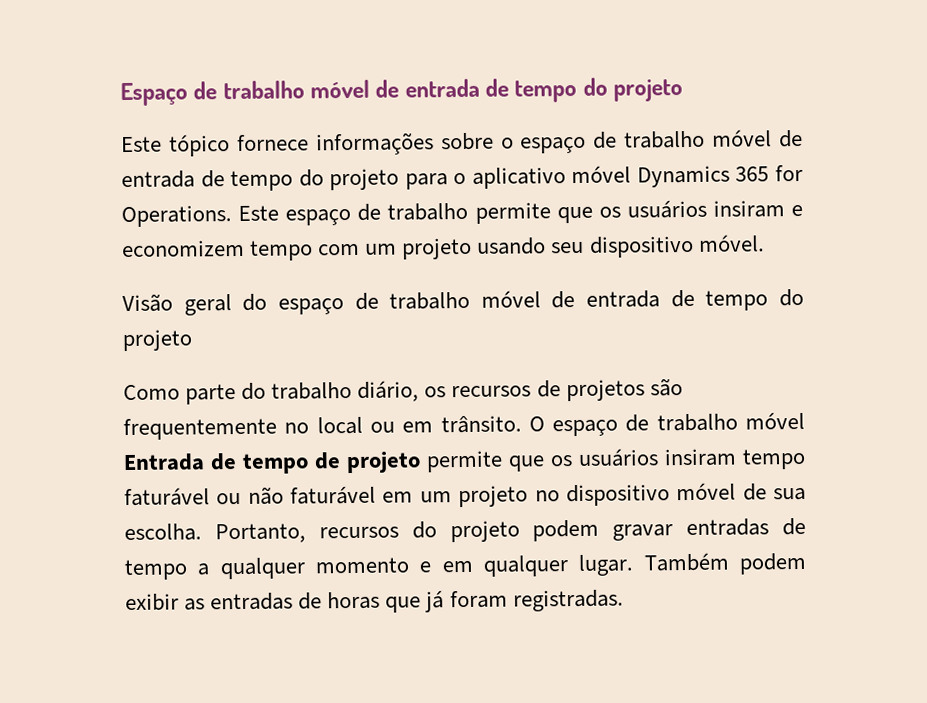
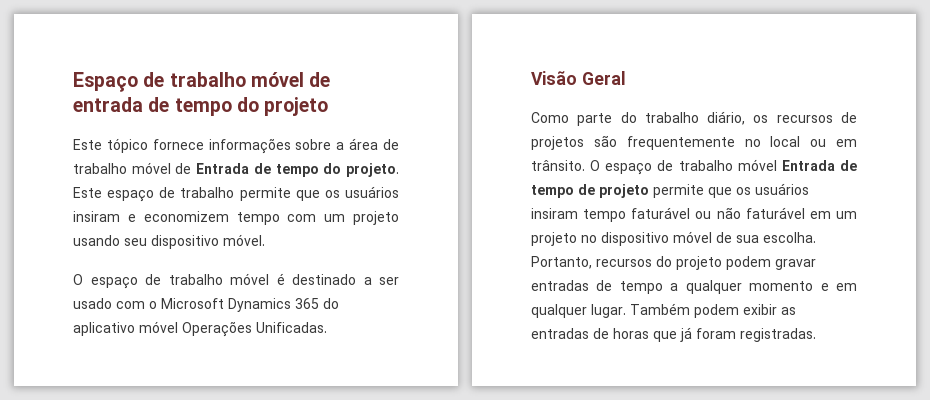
- Este tópico fornece informações sobre o espaço de trabalho móvel de entrada de tempo do projeto para o aplicativo móvel Dynamics 365 for Operations.
+ Este tópico fornece informações sobre a área de trabalho móvel de Entrada de tempo do projeto.
- Visão geral do espaço de trabalho móvel de entrada de tempo do projeto
+ O espaço de trabalho móvel é destinado a ser usado com o Microsoft Dynamics 365 do aplicativo móvel Operações Unificadas.
+ Visão Geral

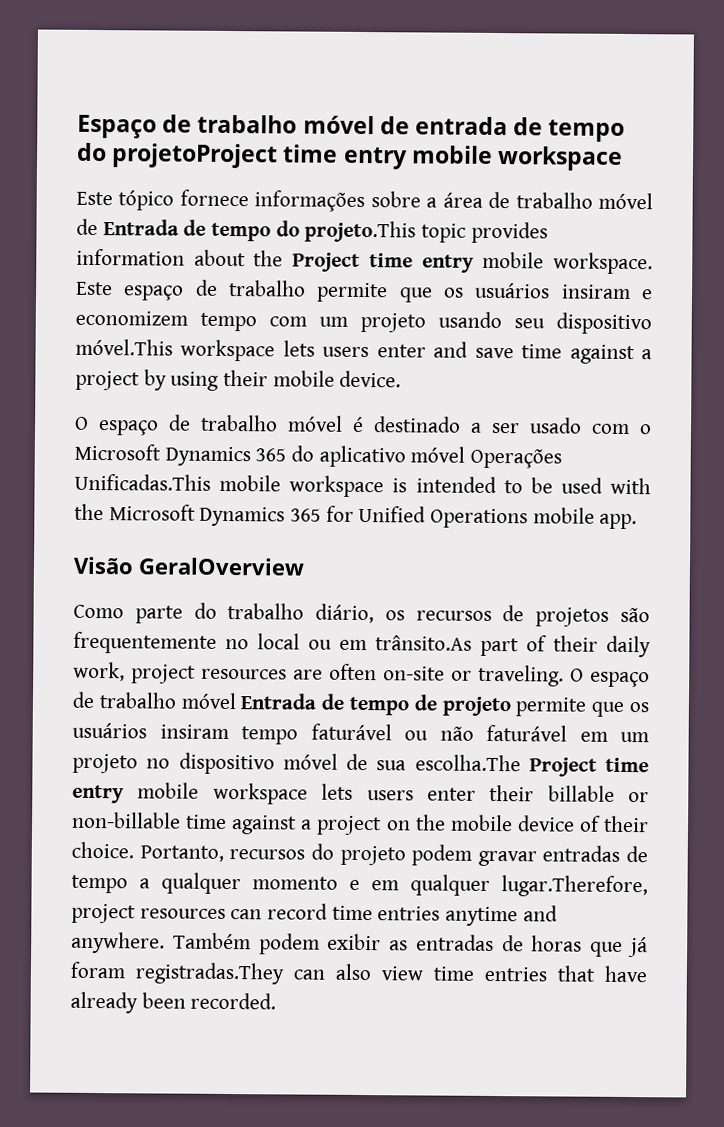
- Espaço de trabalho móvel de entrada de tempo do projeto
+ Espaço de trabalho móvel de entrada de tempo do projetoProject time entry mobile workspace
- Este tópico fornece informações sobre a área de trabalho móvel de Entrada de tempo do projeto.
+ Este tópico fornece informações sobre a área de trabalho móvel de Entrada de tempo do projeto.This topic provides information about the Project time entry mobile workspace.
- Este espaço de trabalho permite que os usuários insiram e economizem tempo com um projeto usando seu dispositivo móvel.
+ Este espaço de trabalho permite que os usuários insiram e economizem tempo com um projeto usando seu dispositivo móvel.This workspace lets users enter and save time against a project by using their mobile device.
- O espaço de trabalho móvel é destinado a ser usado com o Microsoft Dynamics 365 do aplicativo móvel Operações Unificadas.
+ O espaço de trabalho móvel é destinado a ser usado com o Microsoft Dynamics 365 do aplicativo móvel Operações Unificadas.This mobile workspace is intended to be used with the Microsoft Dynamics 365 for Unified Operations mobile app.
- Visão Geral
+ Visão GeralOverview
- Como parte do trabalho diário, os recursos de projetos são frequentemente no local ou em trânsito.
+ Como parte do trabalho diário, os recursos de projetos são frequentemente no local ou em trânsito.As part of their daily work, project resources are often on-site or traveling.
- O espaço de trabalho móvel Entrada de tempo de projeto permite que os usuários insiram tempo faturável ou não faturável em um projeto no dispositivo móvel de sua escolha.
+ O espaço de trabalho móvel Entrada de tempo de projeto permite que os usuários insiram tempo faturável ou não faturável em um projeto no dispositivo móvel de sua escolha.The Project time entry mobile workspace lets users enter their billable or non-billable time against a project on the mobile device of their choice.
- Portanto, recursos do projeto podem gravar entradas de tempo a qualquer momento e em qualquer lugar.
+ Portanto, recursos do projeto podem gravar entradas de tempo a qualquer momento e em qualquer lugar.Therefore, project resources can record time entries anytime and anywhere.
- Também podem exibir as entradas de horas que já foram registradas.
+ Também podem exibir as entradas de horas que já foram registradas.They can also view time entries that have already been recorded.

